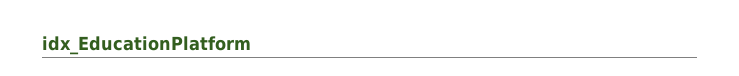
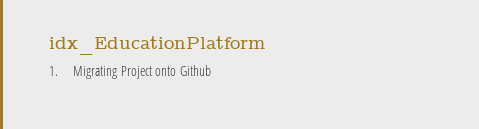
+ 1. Migrating Project onto Github

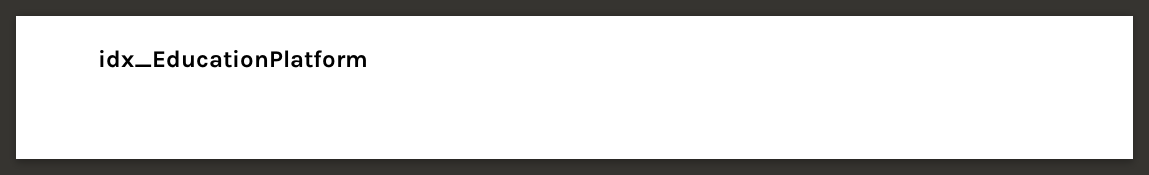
- 1. Migrating Project onto Github

